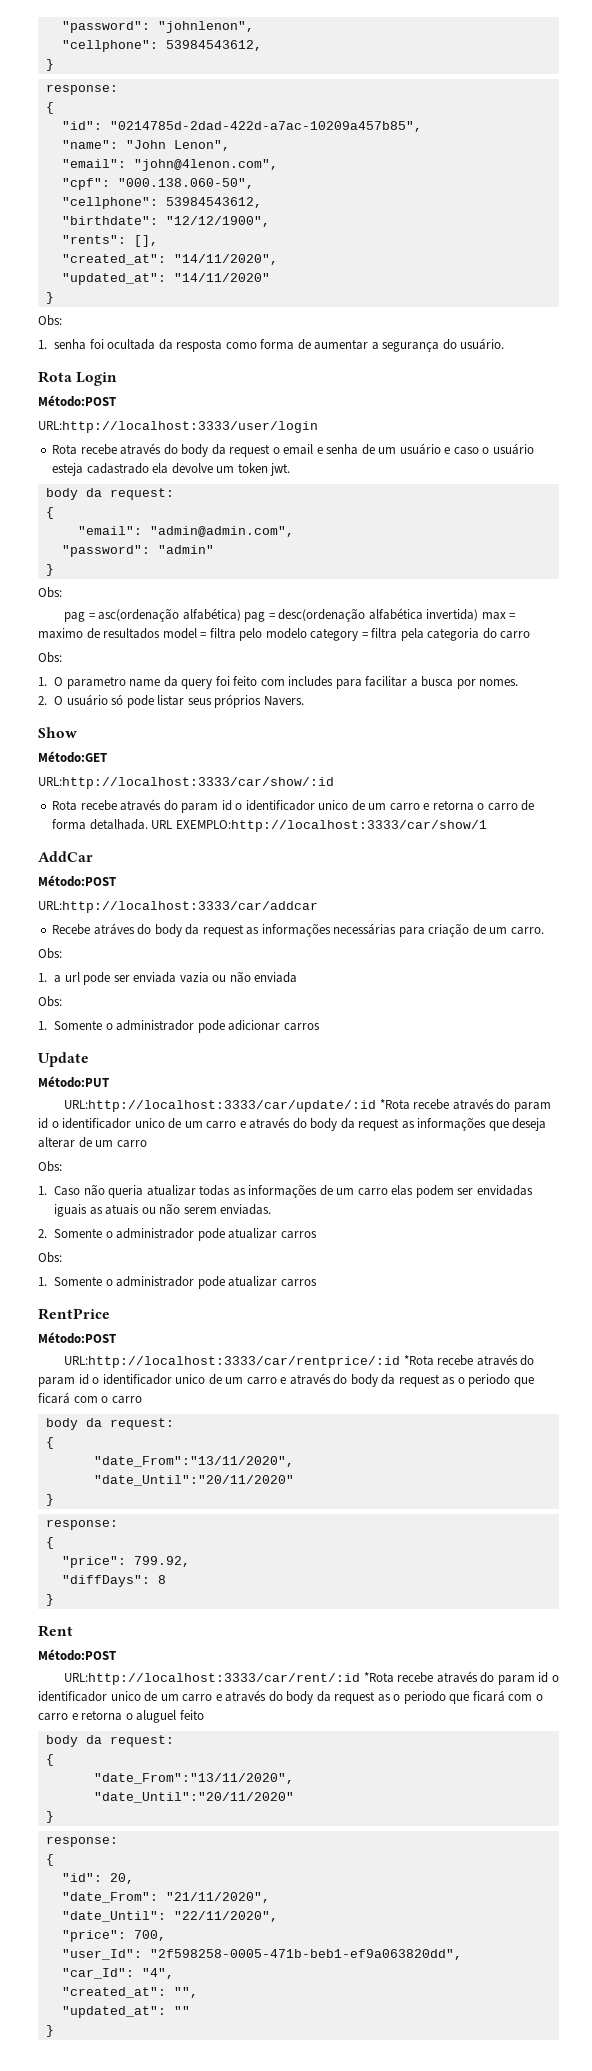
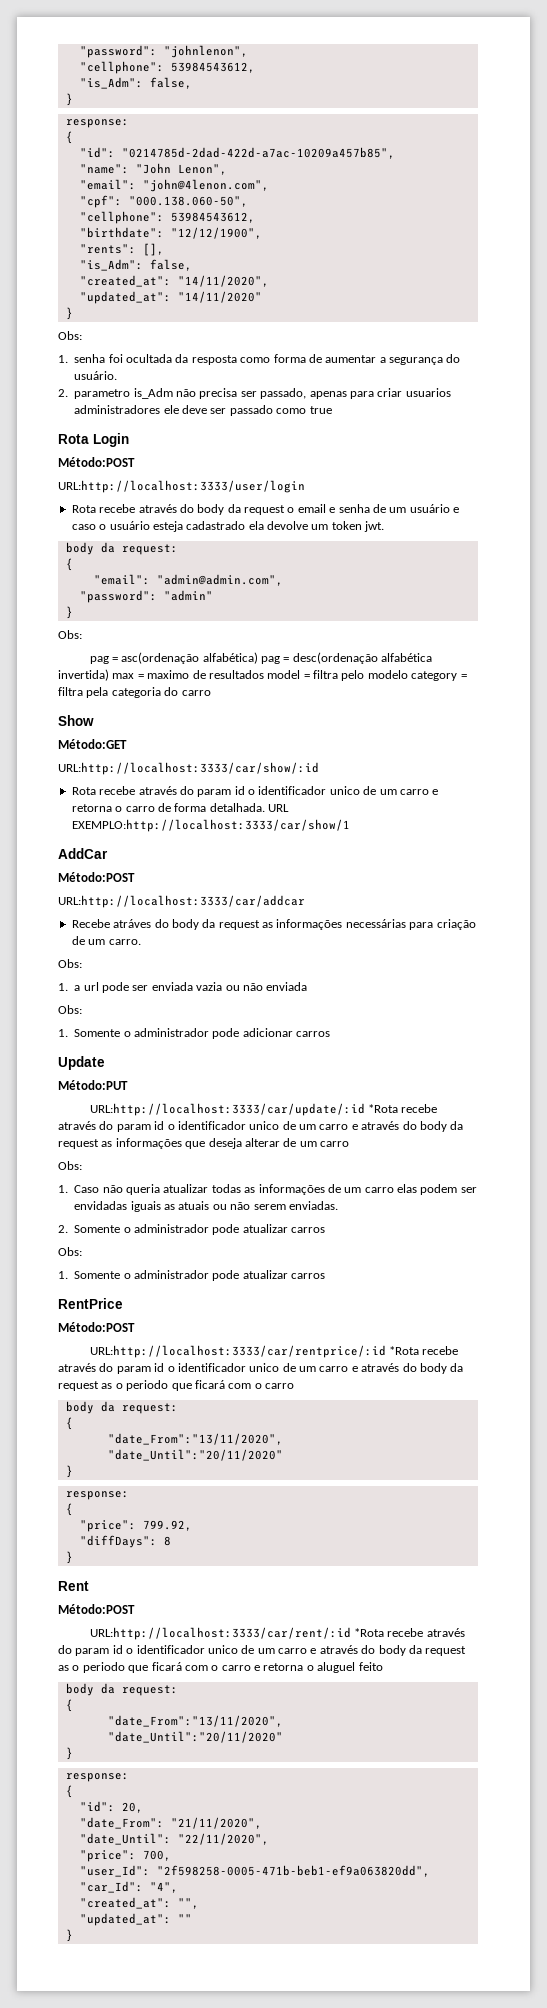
  "password": "johnlenon",
  "cellphone": 53984543612,
+ "is_Adm": false,
  "rents": [],
+ "is_Adm": false,
+ 2. parametro is_Adm não precisa ser passado, apenas para criar usuarios administradores ele deve ser passado como true
  pag = asc(ordenação alfabética) pag = desc(ordenação alfabética invertida) max = maximo de resultados model = filtra pelo modelo category = filtra pela categoria do carro
- Obs:
- 1. O parametro name da query foi feito com includes para facilitar a busca por nomes.
- 2. O usuário só pode listar seus próprios Navers.

